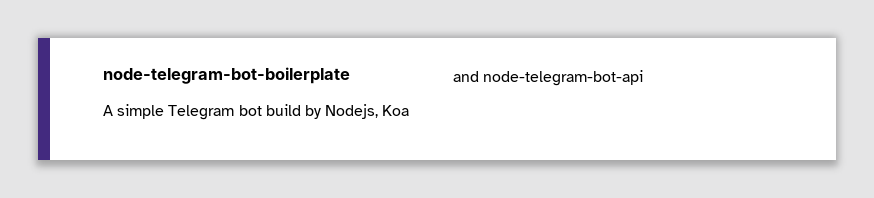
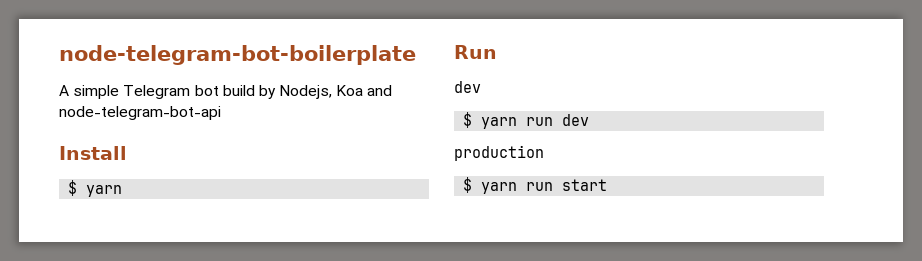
+ Install
+ $ yarn
+ Run
+ dev
+ $ yarn run dev
+ production
+ $ yarn run start

